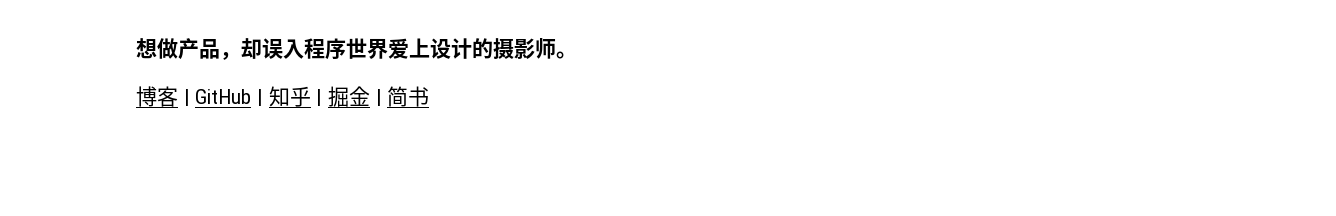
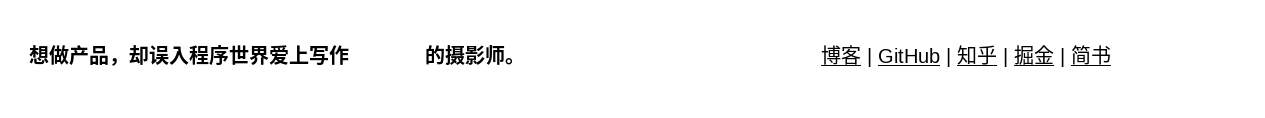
- 想做产品，却误入程序世界爱上设计的摄影师。
+ 想做产品，却误入程序世界爱上写作的摄影师。

